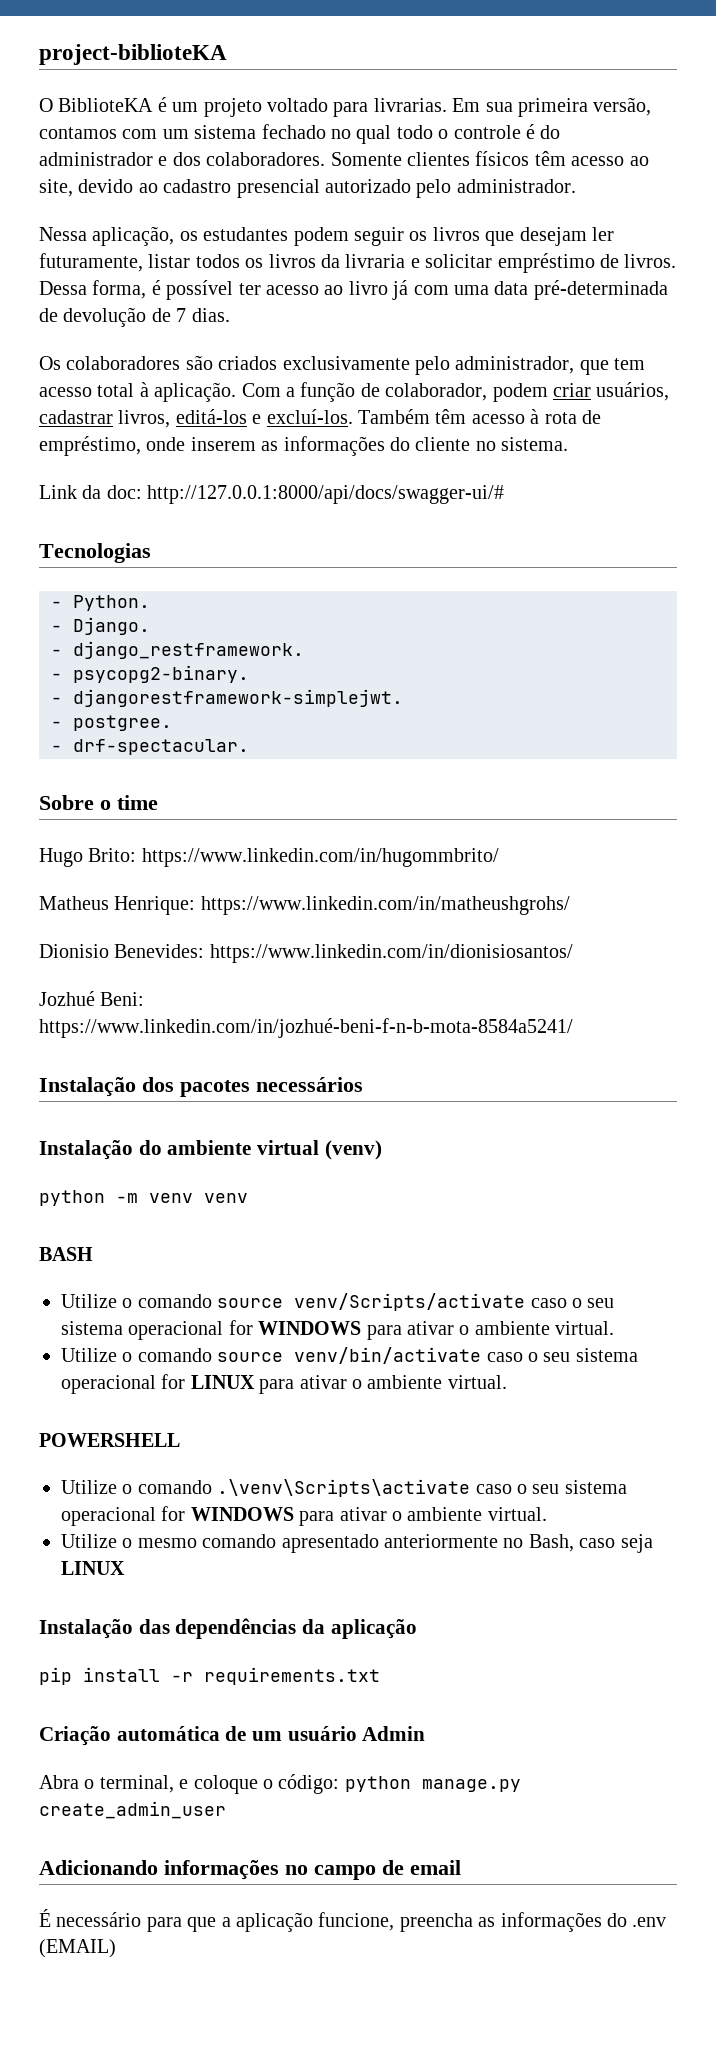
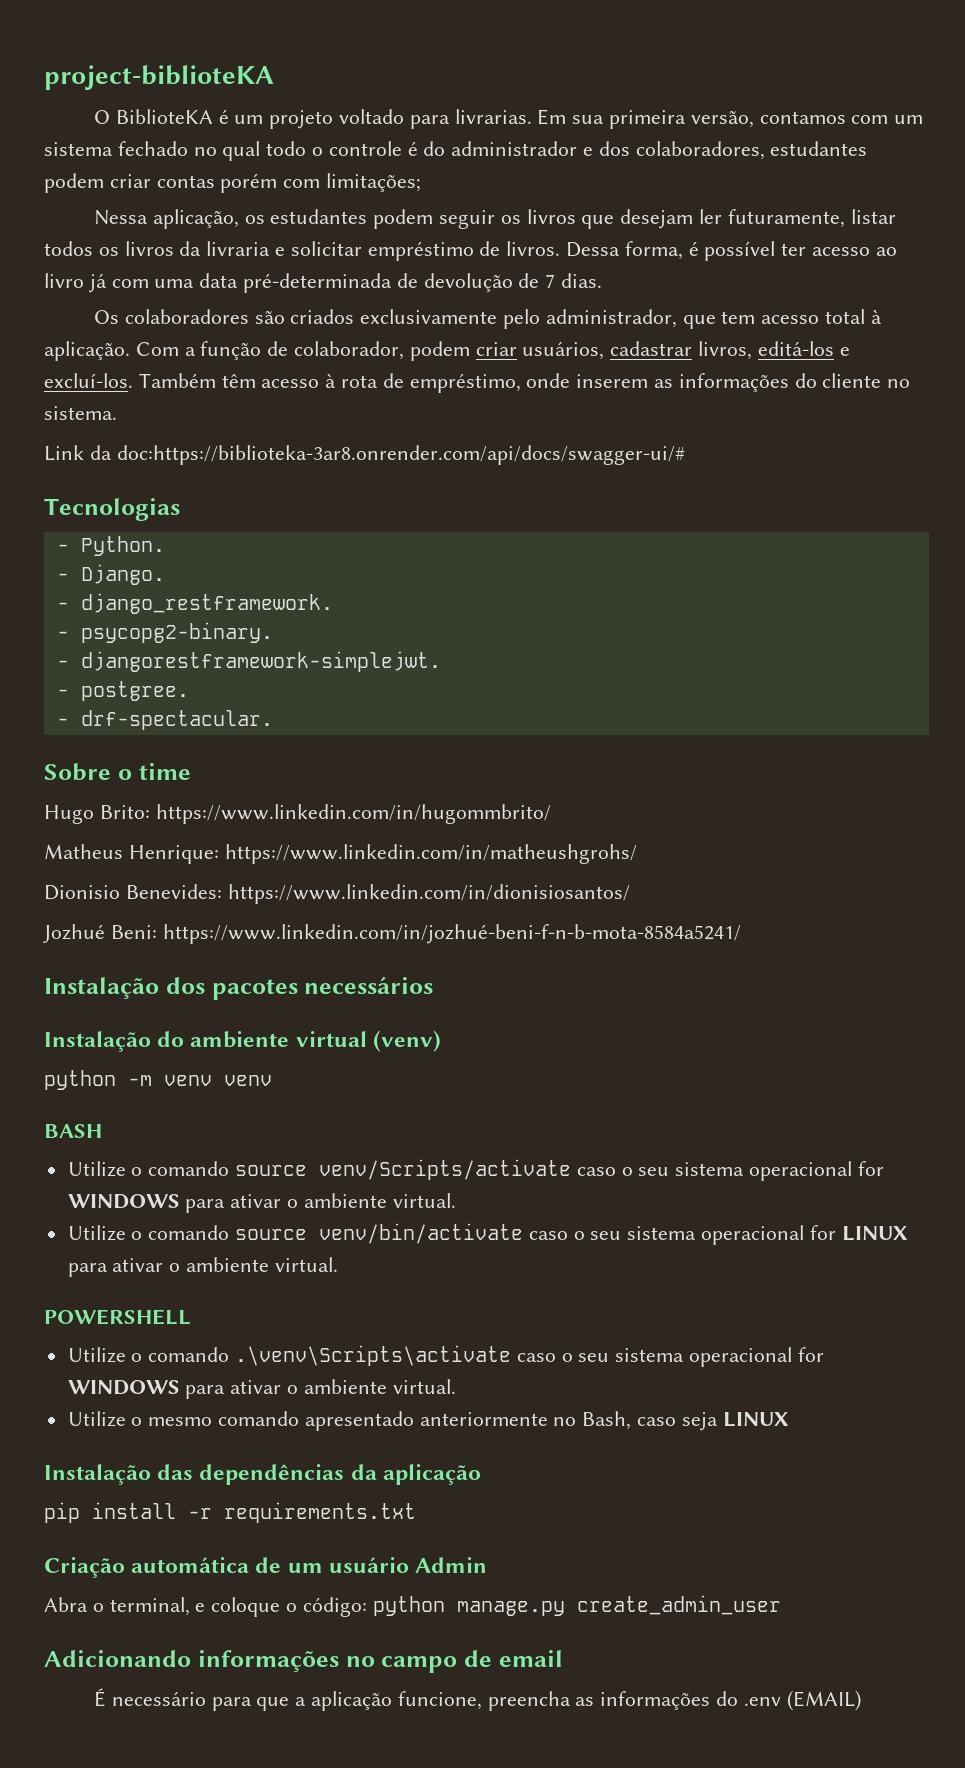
- Em sua primeira versão, contamos com um sistema fechado no qual todo o controle é do administrador e dos colaboradores. Somente clientes físicos têm acesso ao site, devido ao cadastro presencial autorizado pelo administrador.
+ Em sua primeira versão, contamos com um sistema fechado no qual todo o controle é do administrador e dos colaboradores, estudantes podem criar contas porém com limitações;
- Link da doc: http://127.0.0.1:8000/api/docs/swagger-ui/#
+ Link da doc:https://biblioteka-3ar8.onrender.com/api/docs/swagger-ui/#

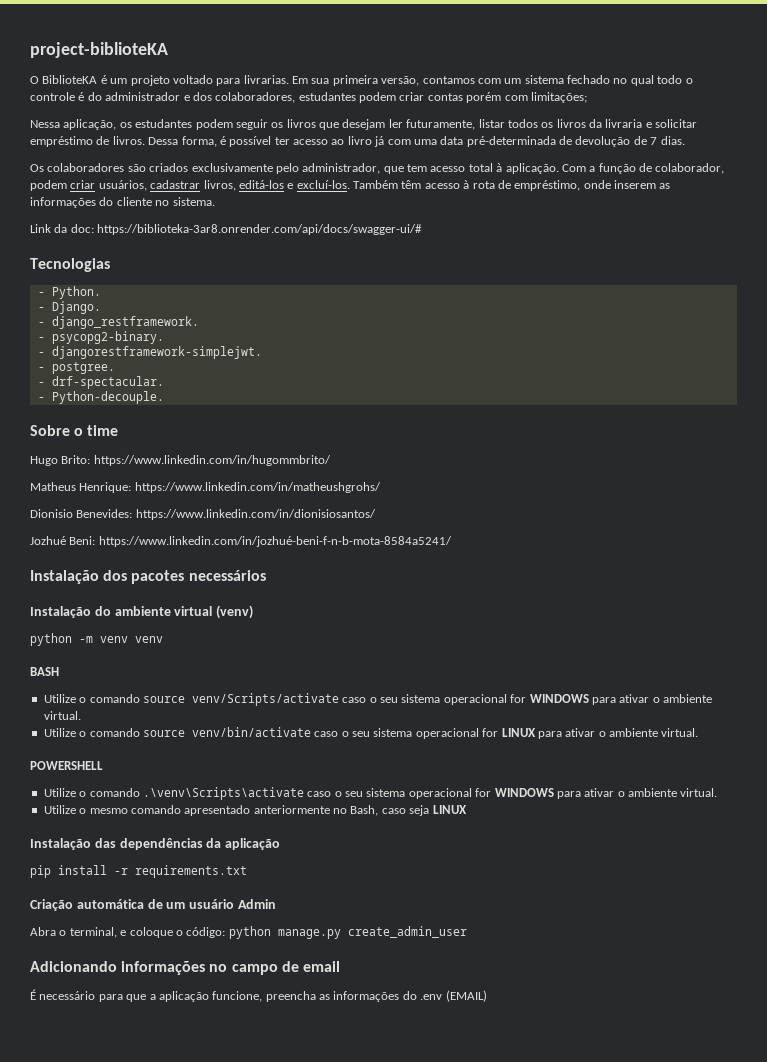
- Link da doc:https://biblioteka-3ar8.onrender.com/api/docs/swagger-ui/#
+ Link da doc: https://biblioteka-3ar8.onrender.com/api/docs/swagger-ui/#
+ - Python-decouple.

